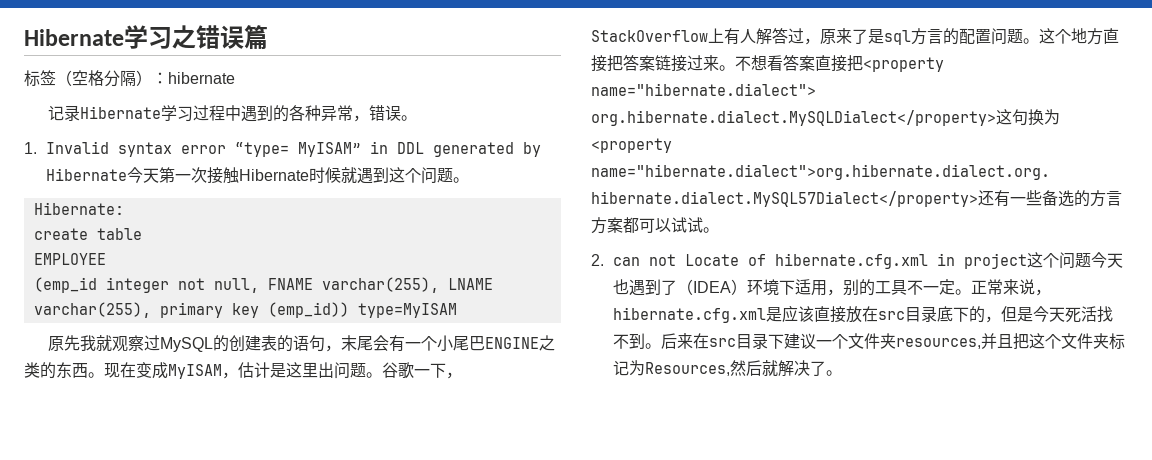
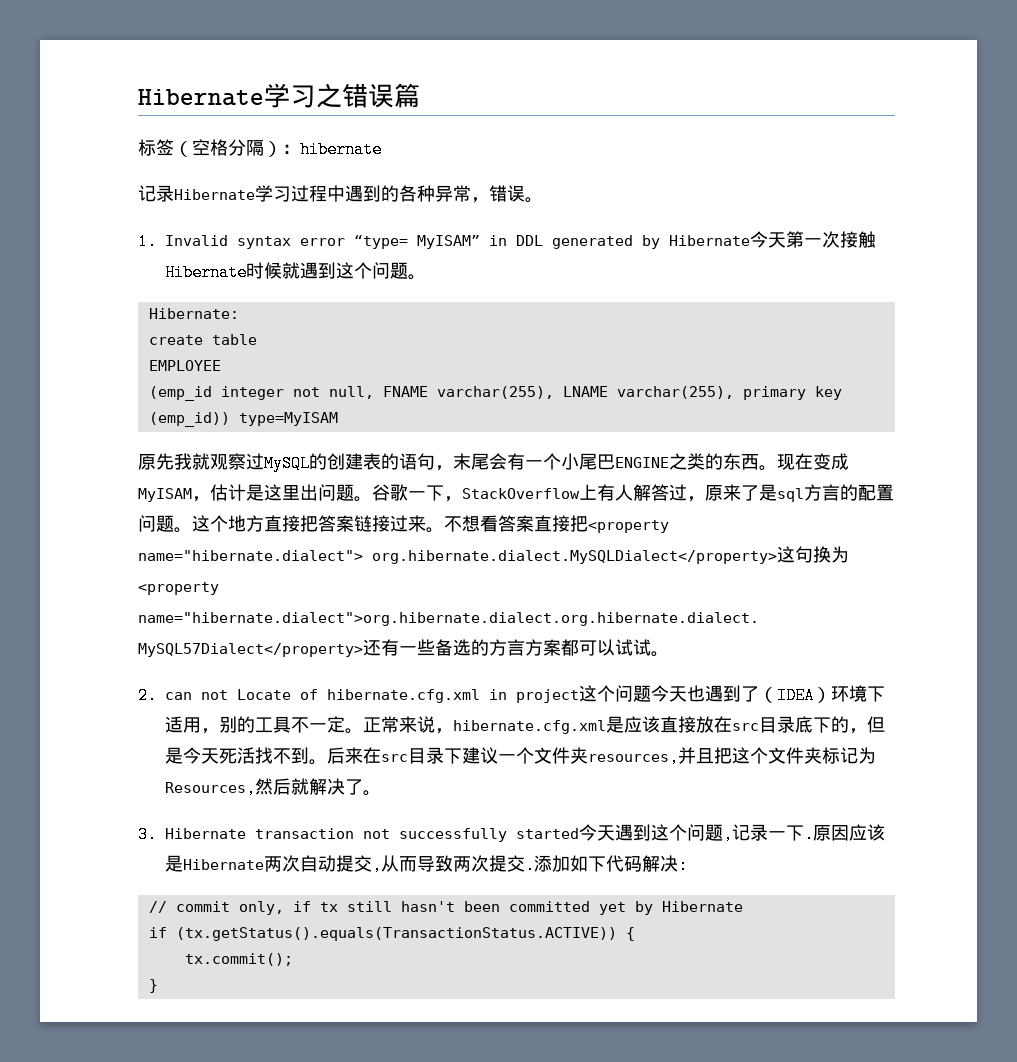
+ 3. Hibernate transaction not successfully started今天遇到这个问题,记录一下.原因应该是Hibernate两次自动提交,从而导致两次提交.添加如下代码解决:
+ // commit only, if tx still hasn't been committed yet by Hibernate
+ if (tx.getStatus().equals(TransactionStatus.ACTIVE)) {
+ tx.commit();
+ }

